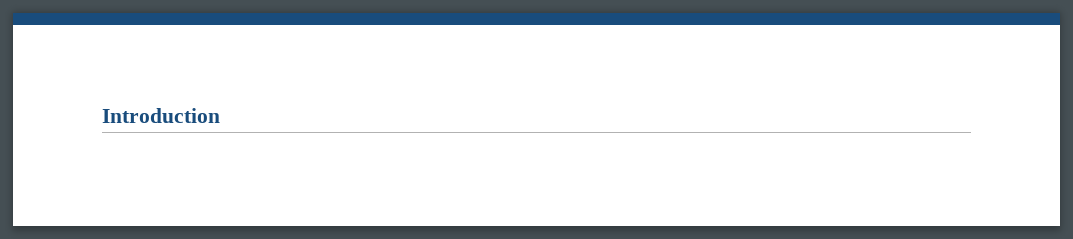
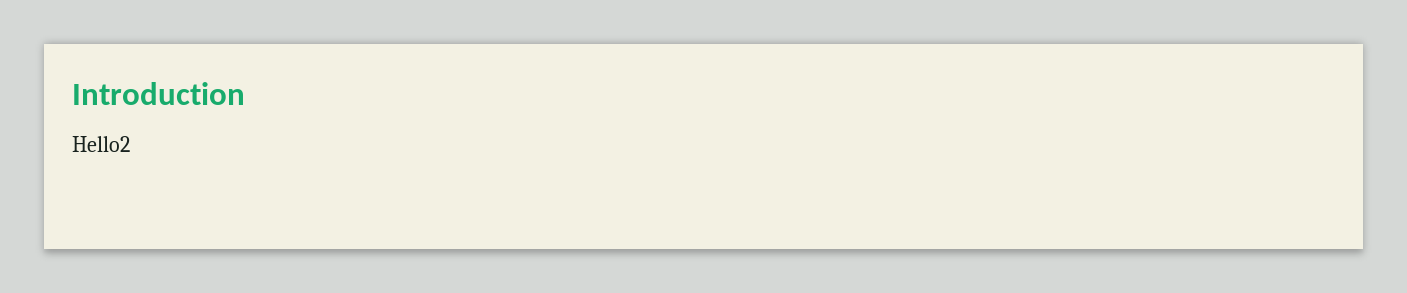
+ Hello2

